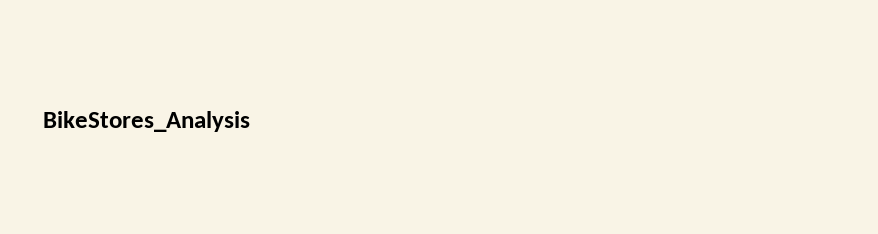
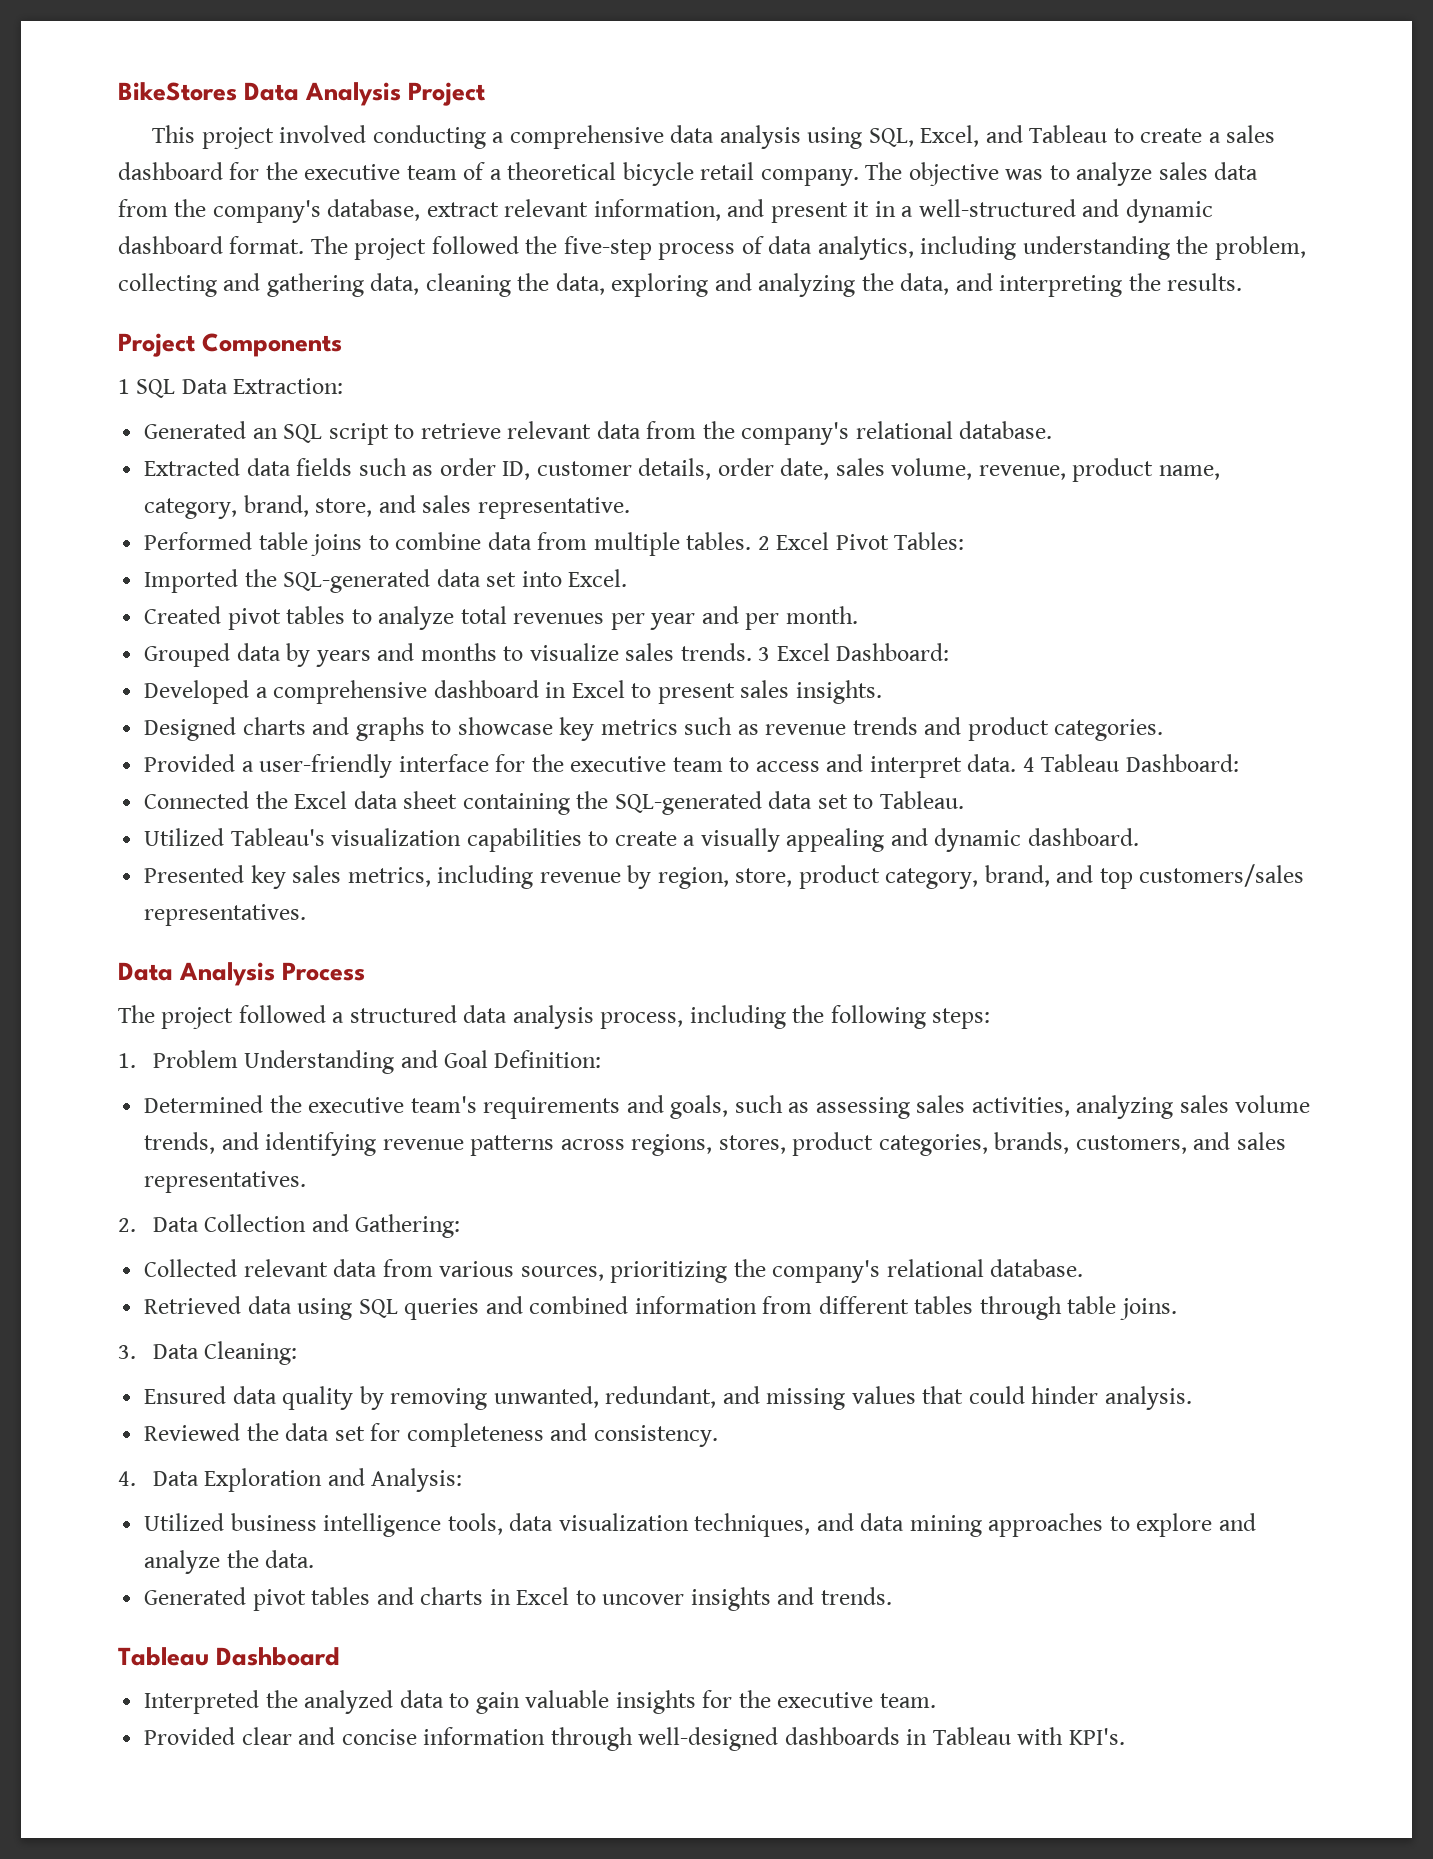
- BikeStores_Analysis
+ BikeStores Data Analysis Project
+ This project involved conducting a comprehensive data analysis using SQL, Excel, and Tableau to create a sales dashboard for the executive team of a theoretical bicycle retail company. The objective was to analyze sales data from the company's database, extract relevant information, and present it in a well-structured and dynamic dashboard format. The project followed the five-step process of data analytics, including understanding the problem, collecting and gathering data, cleaning the data, exploring and analyzing the data, and interpreting the results.
+ Project Components
+ 1 SQL Data Extraction:
+ Generated an SQL script to retrieve relevant data from the company's relational database.
+ Extracted data fields such as order ID, customer details, order date, sales volume, revenue, product name, category, brand, store, and sales representative.
+ Performed table joins to combine data from multiple tables. 2 Excel Pivot Tables:
+ Imported the SQL-generated data set into Excel.
+ Created pivot tables to analyze total revenues per year and per month.
+ Grouped data by years and months to visualize sales trends. 3 Excel Dashboard:
+ Developed a comprehensive dashboard in Excel to present sales insights.
+ Designed charts and graphs to showcase key metrics such as revenue trends and product categories.
+ Provided a user-friendly interface for the executive team to access and interpret data. 4 Tableau Dashboard:
+ Connected the Excel data sheet containing the SQL-generated data set to Tableau.
+ Utilized Tableau's visualization capabilities to create a visually appealing and dynamic dashboard.
+ Presented key sales metrics, including revenue by region, store, product category, brand, and top customers/sales representatives.
+ Data Analysis Process
+ The project followed a structured data analysis process, including the following steps:
+ 1. Problem Understanding and Goal Definition:
+ Determined the executive team's requirements and goals, such as assessing sales activities, analyzing sales volume trends, and identifying revenue patterns across regions, stores, product categories, brands, customers, and sales representatives.
+ 2. Data Collection and Gathering:
+ Collected relevant data from various sources, prioritizing the company's relational database.
+ Retrieved data using SQL queries and combined information from different tables through table joins.
+ 3. Data Cleaning:
+ Ensured data quality by removing unwanted, redundant, and missing values that could hinder analysis.
+ Reviewed the data set for completeness and consistency.
+ 4. Data Exploration and Analysis:
+ Utilized business intelligence tools, data visualization techniques, and data mining approaches to explore and analyze the data.
+ Generated pivot tables and charts in Excel to uncover insights and trends.
+ Tableau Dashboard
+ Interpreted the analyzed data to gain valuable insights for the executive team.
+ Provided clear and concise information through well-designed dashboards in Tableau with KPI's.

